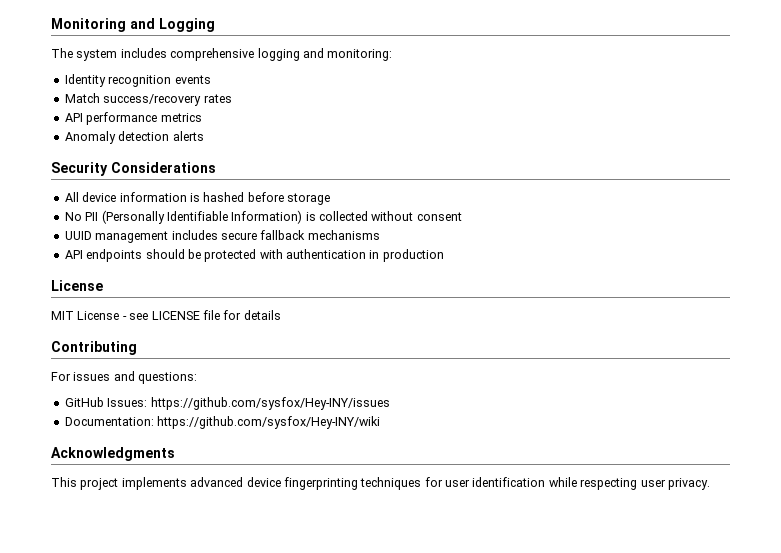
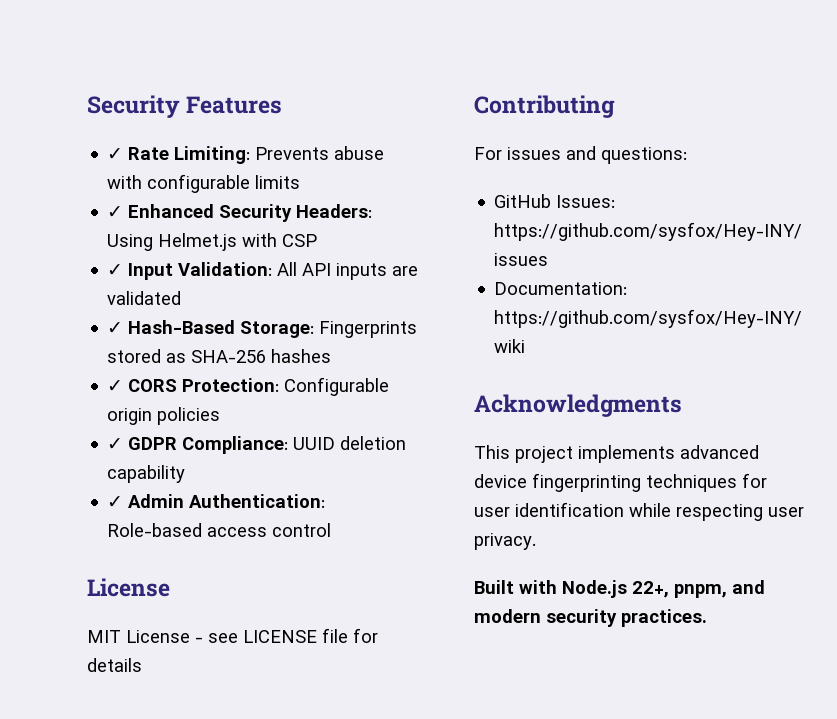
- Monitoring and Logging
- The system includes comprehensive logging and monitoring:
- Identity recognition events
- Match success/recovery rates
- API performance metrics
- Anomaly detection alerts
- Security Considerations
- All device information is hashed before storage
- No PII (Personally Identifiable Information) is collected without consent
- UUID management includes secure fallback mechanisms
- API endpoints should be protected with authentication in production
+ Security Features
+ ✓ Rate Limiting: Prevents abuse with configurable limits
+ ✓ Enhanced Security Headers: Using Helmet.js with CSP
+ ✓ Input Validation: All API inputs are validated
+ ✓ Hash-Based Storage: Fingerprints stored as SHA-256 hashes
+ ✓ CORS Protection: Configurable origin policies
+ ✓ GDPR Compliance: UUID deletion capability
+ ✓ Admin Authentication: Role-based access control
+ Built with Node.js 22+, pnpm, and modern security practices.

